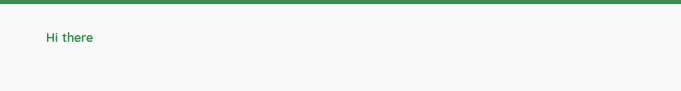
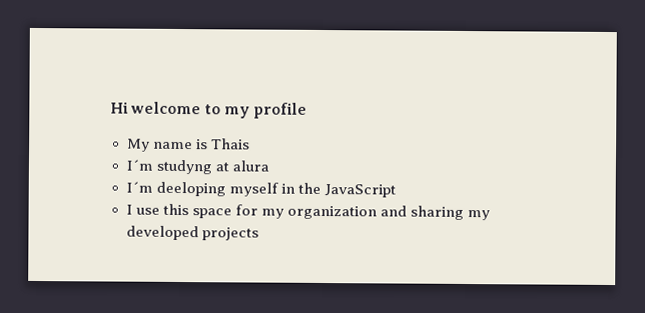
- Hi there
+ Hi welcome to my profile
+ My name is Thais
+ I´m studyng at alura
+ I´m deeloping myself in the JavaScript
+ I use this space for my organization and sharing my developed projects

